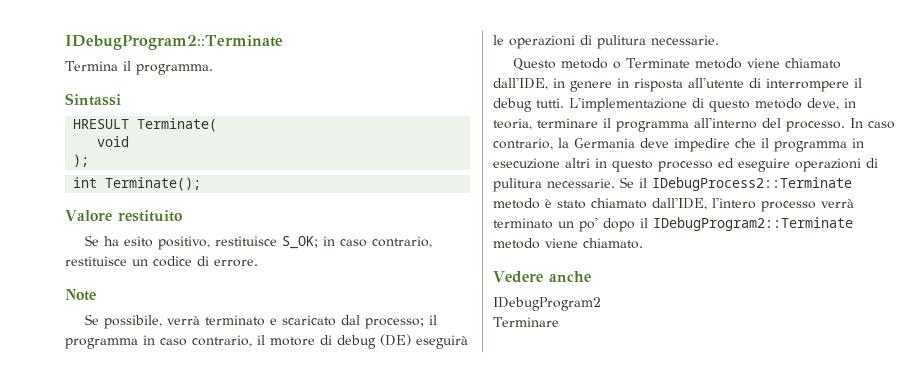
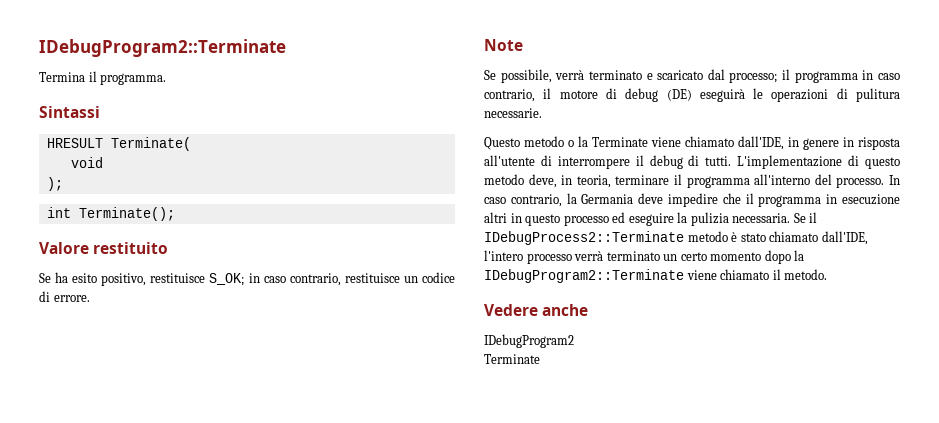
- Questo metodo o Terminate metodo viene chiamato dall'IDE, in genere in risposta all'utente di interrompere il debug tutti.
+ Questo metodo o la Terminate viene chiamato dall'IDE, in genere in risposta all'utente di interrompere il debug di tutti.
- In caso contrario, la Germania deve impedire che il programma in esecuzione altri in questo processo ed eseguire operazioni di pulitura necessarie.
+ In caso contrario, la Germania deve impedire che il programma in esecuzione altri in questo processo ed eseguire la pulizia necessaria.
- Se il IDebugProcess2::Terminate metodo è stato chiamato dall'IDE, l'intero processo verrà terminato un po' dopo il IDebugProgram2::Terminate metodo viene chiamato.
+ Se il IDebugProcess2::Terminate metodo è stato chiamato dall'IDE, l'intero processo verrà terminato un certo momento dopo la IDebugProgram2::Terminate viene chiamato il metodo.
  IDebugProgram2
- Terminare
+ Terminate

